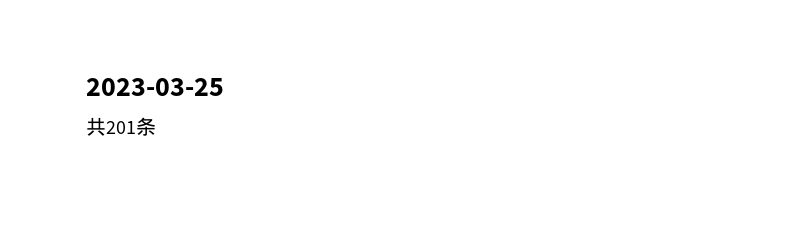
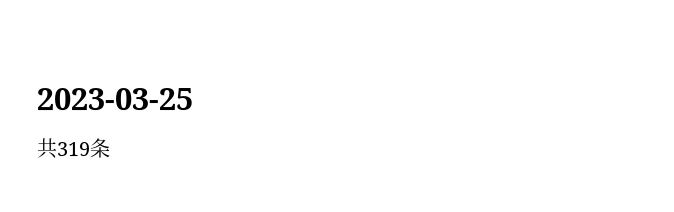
- 共201条
+ 共319条

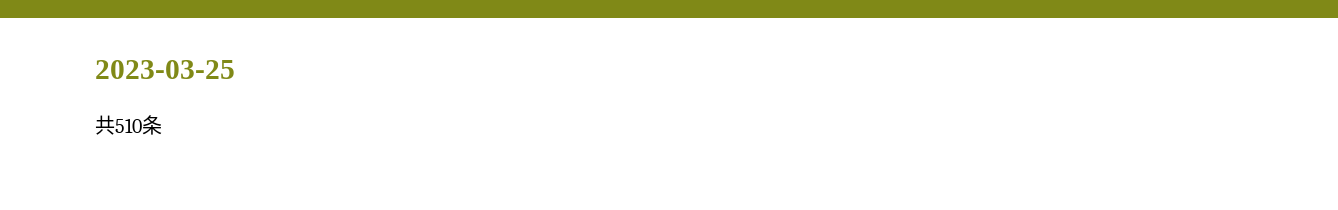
- 共319条
+ 共510条

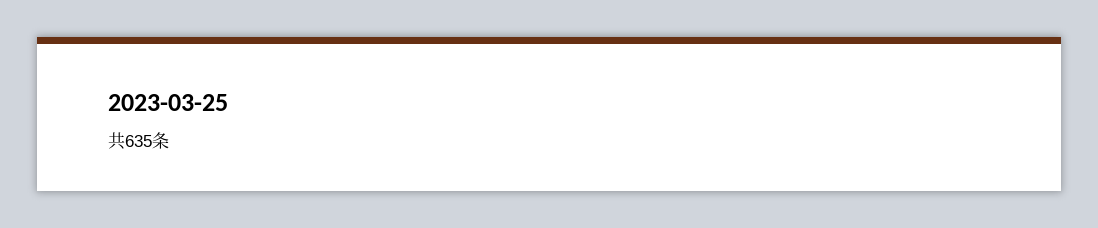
- 共510条
+ 共635条

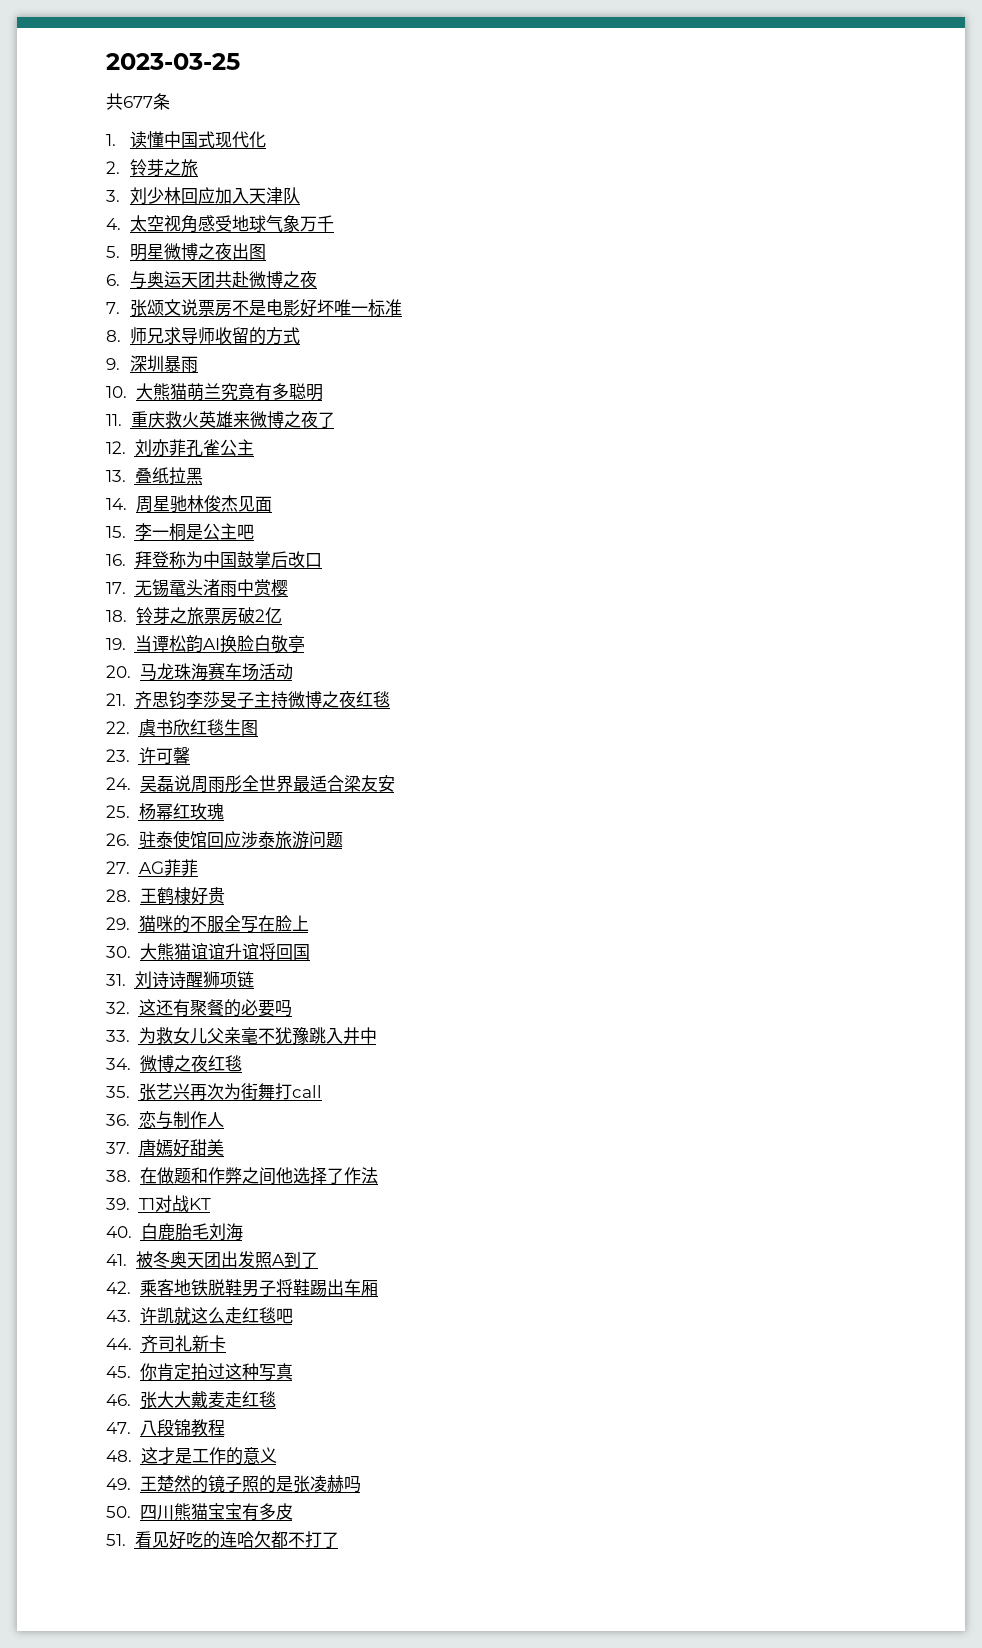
- 共635条
+ 共677条
+ 1.读懂中国式现代化
+ 2.铃芽之旅
+ 3.刘少林回应加入天津队
+ 4.太空视角感受地球气象万千
+ 5.明星微博之夜出图
+ 6.与奥运天团共赴微博之夜
+ 7.张颂文说票房不是电影好坏唯一标准
+ 8.师兄求导师收留的方式
+ 9.深圳暴雨
+ 10.大熊猫萌兰究竟有多聪明
+ 11.重庆救火英雄来微博之夜了
+ 12.刘亦菲孔雀公主
+ 13.叠纸拉黑
+ 14.周星驰林俊杰见面
+ 15.李一桐是公主吧
+ 16.拜登称为中国鼓掌后改口
+ 17.无锡鼋头渚雨中赏樱
+ 18.铃芽之旅票房破2亿
+ 19.当谭松韵AI换脸白敬亭
+ 20.马龙珠海赛车场活动
+ 21.齐思钧李莎旻子主持微博之夜红毯
+ 22.虞书欣红毯生图
+ 23.许可馨
+ 24.吴磊说周雨彤全世界最适合梁友安
+ 25.杨幂红玫瑰
+ 26.驻泰使馆回应涉泰旅游问题
+ 27. AG菲菲
+ 28.王鹤棣好贵
+ 29.猫咪的不服全写在脸上
+ 30.大熊猫谊谊升谊将回国
+ 31.刘诗诗醒狮项链
+ 32.这还有聚餐的必要吗
+ 33.为救女儿父亲毫不犹豫跳入井中
+ 34.微博之夜红毯
+ 35.张艺兴再次为街舞打call
+ 36.恋与制作人
+ 37.唐嫣好甜美
+ 38.在做题和作弊之间他选择了作法
+ 39. T1对战KT
+ 40.白鹿胎毛刘海
+ 41.被冬奥天团出发照A到了
+ 42.乘客地铁脱鞋男子将鞋踢出车厢
+ 43.许凯就这么走红毯吧
+ 44.齐司礼新卡
+ 45.你肯定拍过这种写真
+ 46.张大大戴麦走红毯
+ 47.八段锦教程
+ 48.这才是工作的意义
+ 49.王楚然的镜子照的是张凌赫吗
+ 50.四川熊猫宝宝有多皮
+ 51.看见好吃的连哈欠都不打了

